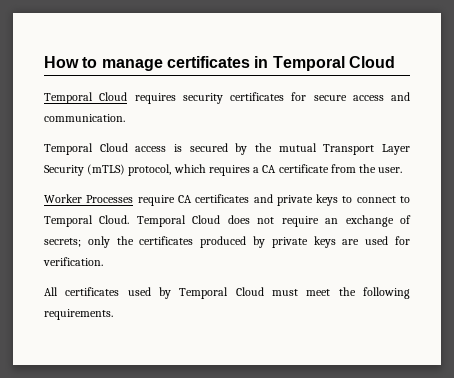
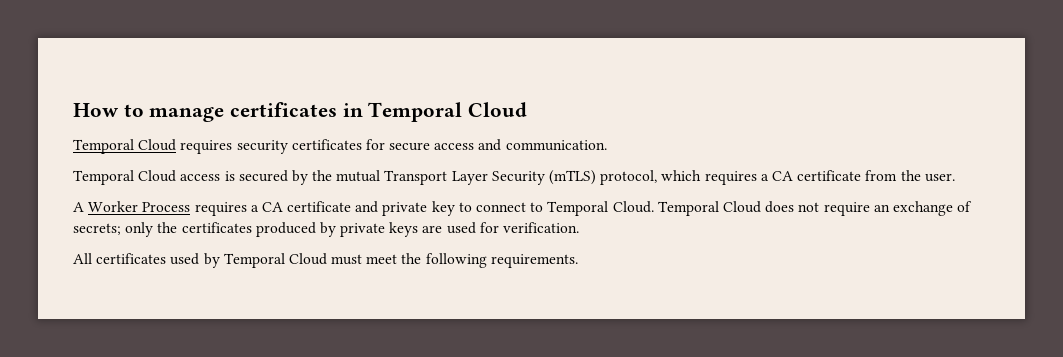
- Worker Processes require CA certificates and private keys to connect to Temporal Cloud.
+ A Worker Process requires a CA certificate and private key to connect to Temporal Cloud.

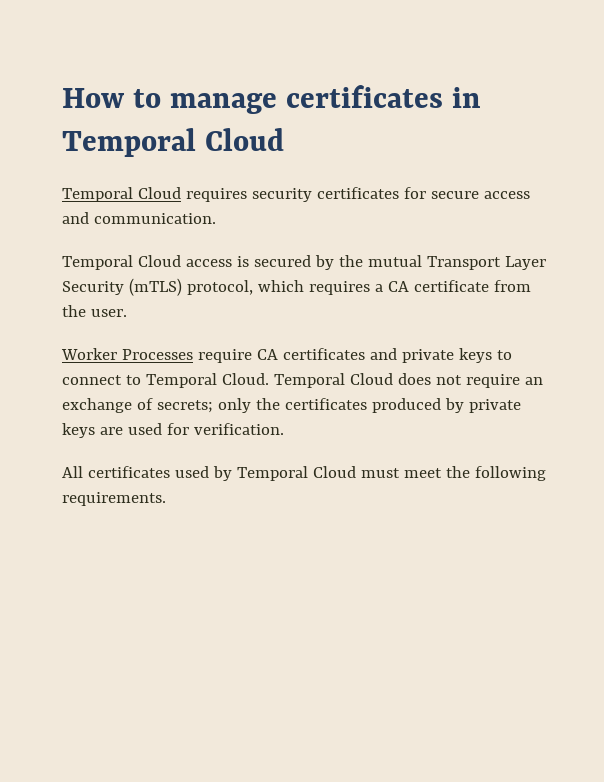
- A Worker Process requires a CA certificate and private key to connect to Temporal Cloud.
+ Worker Processes require CA certificates and private keys to connect to Temporal Cloud.

